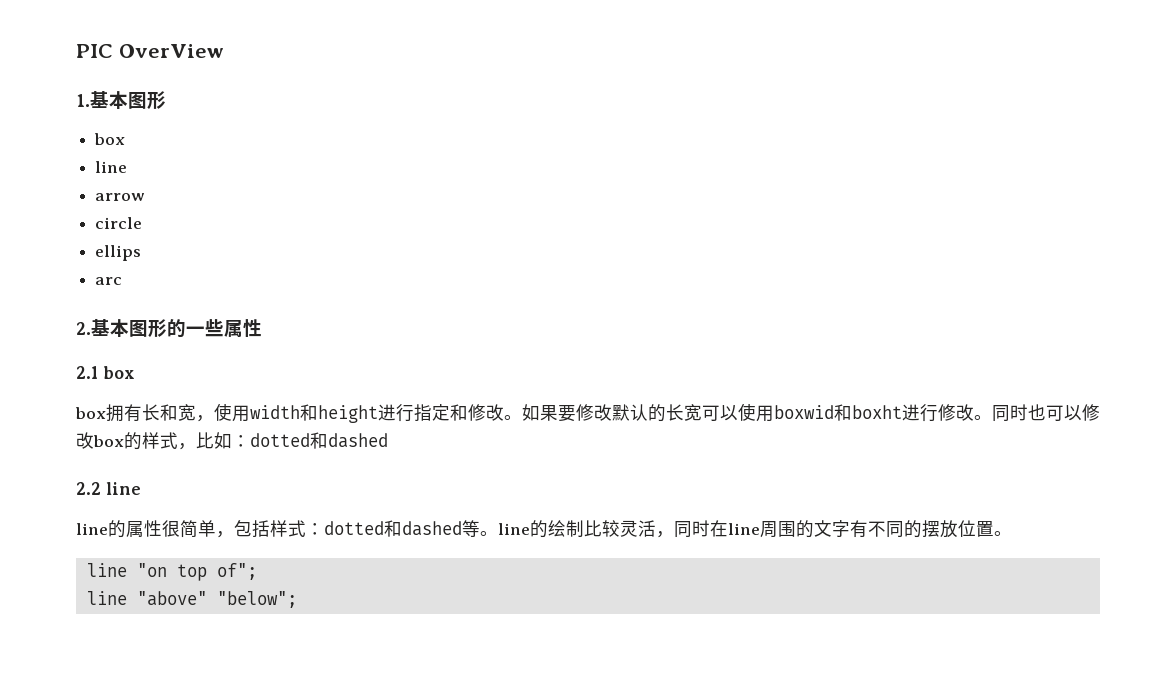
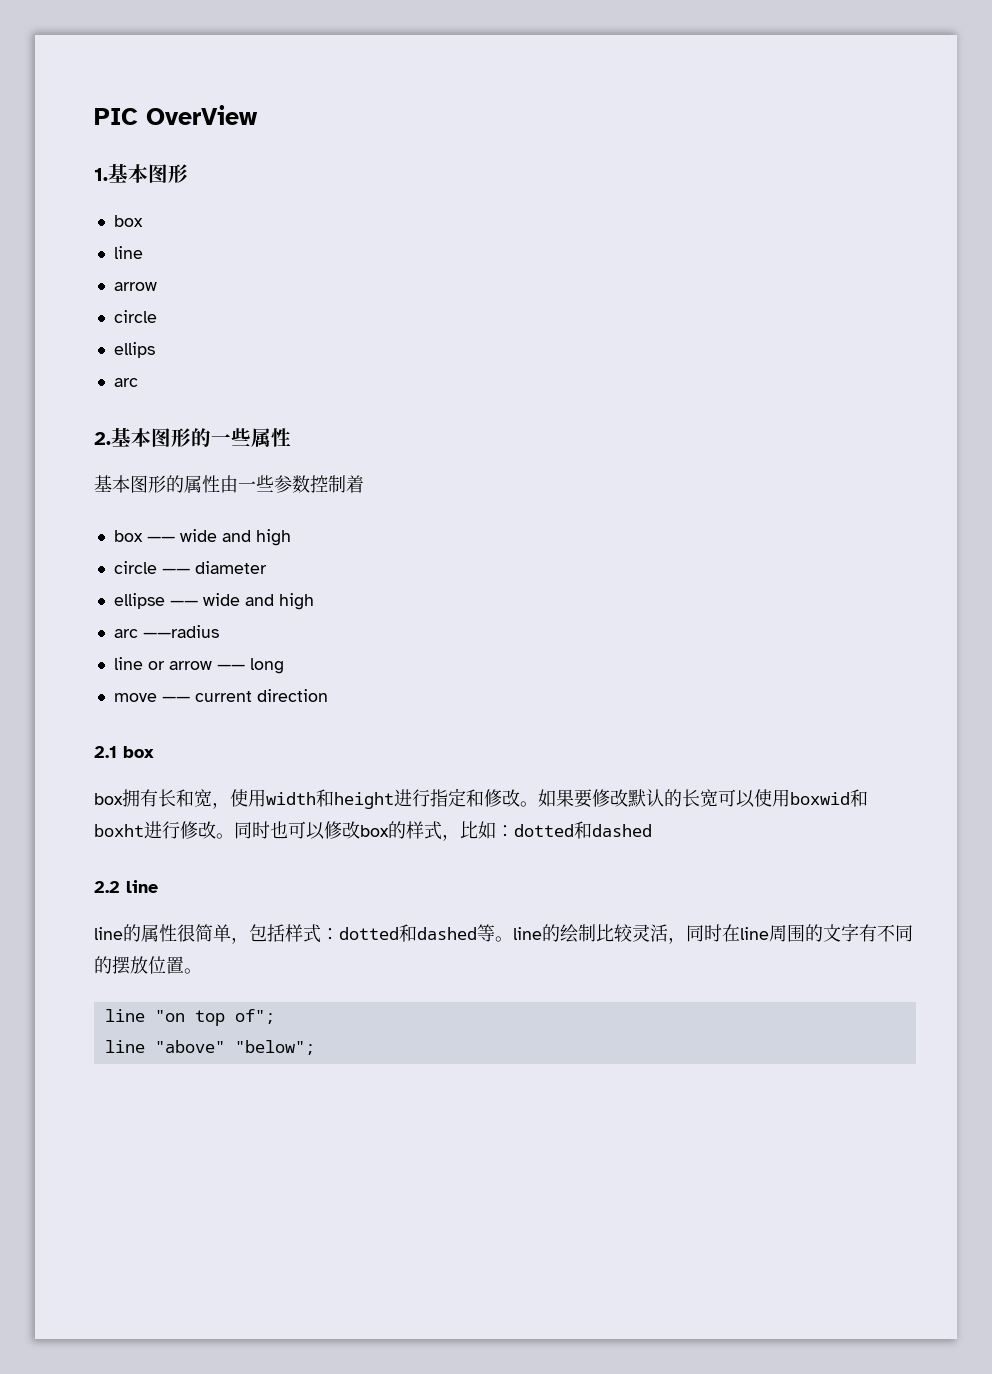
+ 基本图形的属性由一些参数控制着
+ box —— wide and high
+ circle —— diameter
+ ellipse —— wide and high
+ arc ——radius
+ line or arrow —— long
+ move —— current direction

